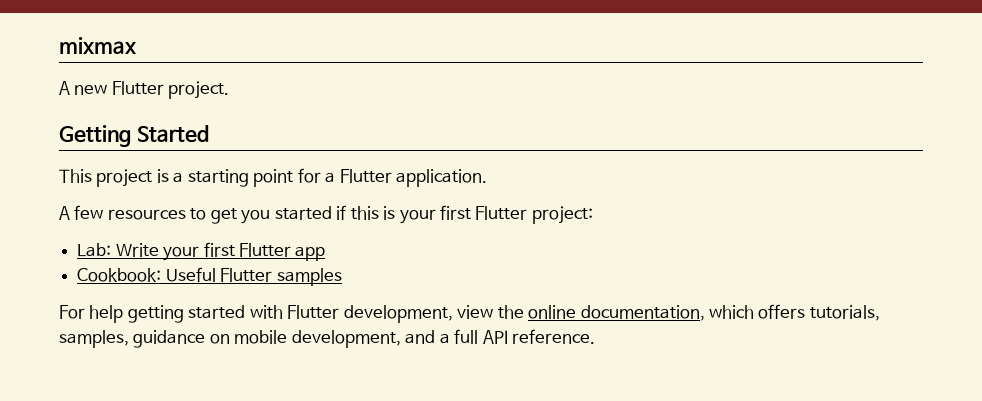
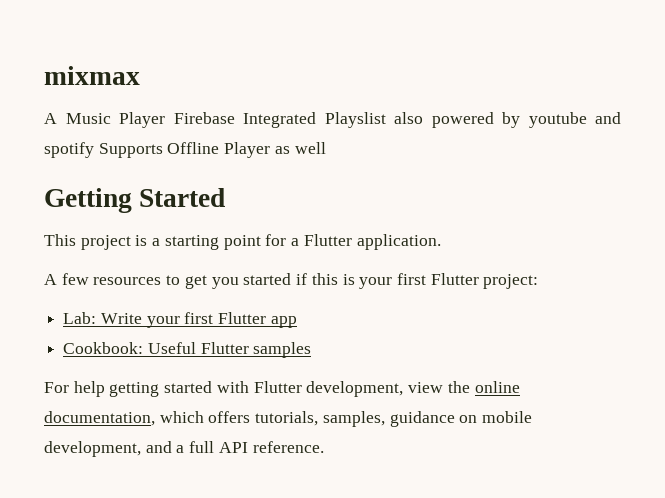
- A new Flutter project.
+ A Music Player Firebase Integrated Playslist also powered by youtube and spotify Supports Offline Player as well

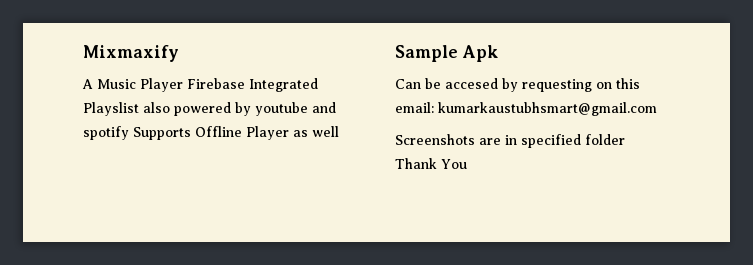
- mixmax
+ Mixmaxify
- Getting Started
- This project is a starting point for a Flutter application.
- A few resources to get you started if this is your first Flutter project:
- Lab: Write your first Flutter app
- Cookbook: Useful Flutter samples
- For help getting started with Flutter development, view the online documentation, which offers tutorials, samples, guidance on mobile development, and a full API reference.
+ Sample Apk
+ Can be accesed by requesting on this email: kumarkaustubhsmart@gmail.com
+ Screenshots are in specified folder Thank You

